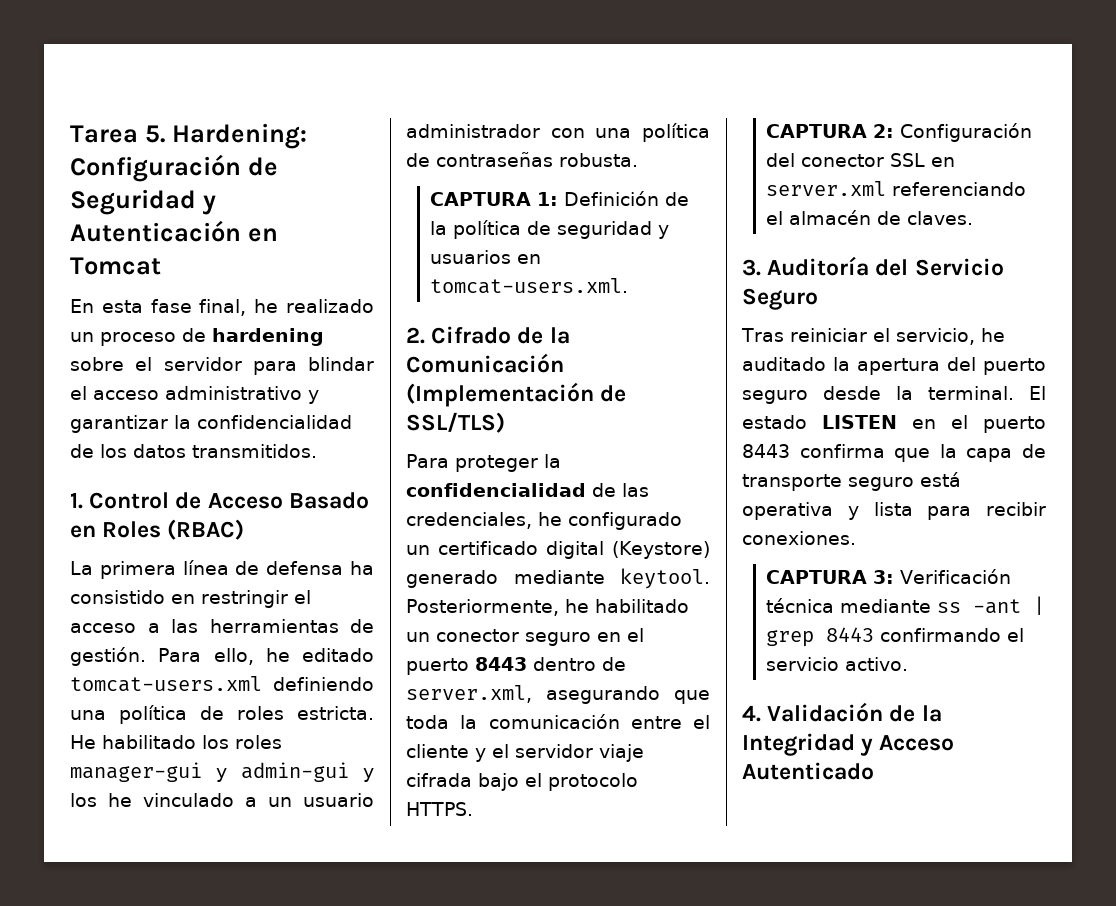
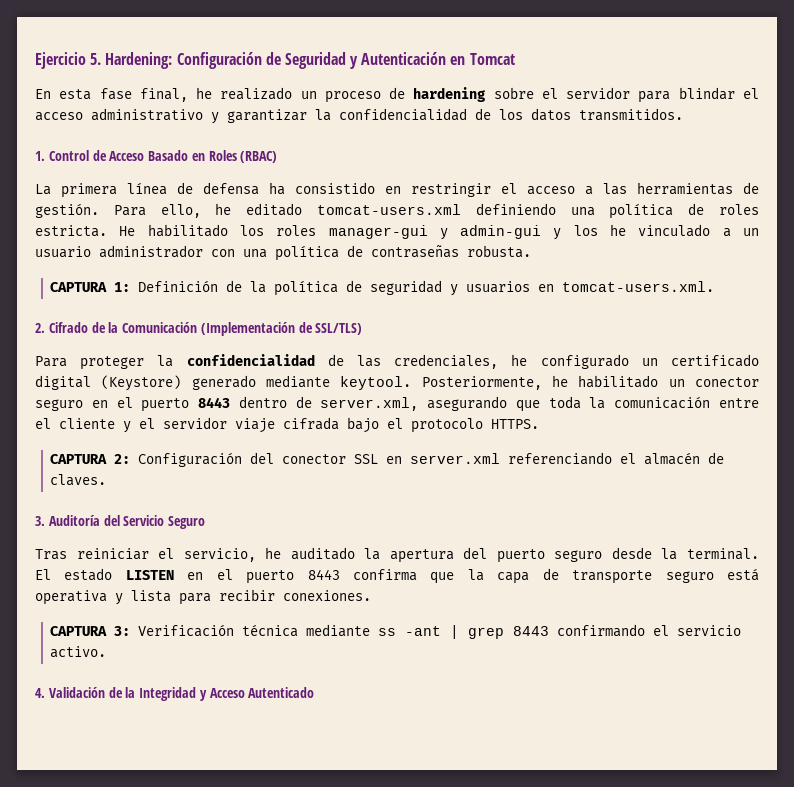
- Tarea 5. Hardening: Configuración de Seguridad y Autenticación en Tomcat
+ Ejercicio 5. Hardening: Configuración de Seguridad y Autenticación en Tomcat

